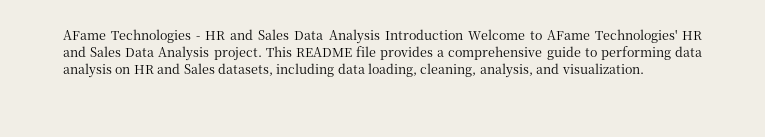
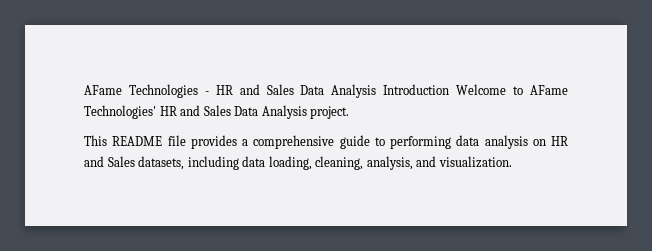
- AFame Technologies - HR and Sales Data Analysis Introduction Welcome to AFame Technologies' HR and Sales Data Analysis project. This README file provides a comprehensive guide to performing data analysis on HR and Sales datasets, including data loading, cleaning, analysis, and visualization.
+ AFame Technologies - HR and Sales Data Analysis Introduction Welcome to AFame Technologies' HR and Sales Data Analysis project.
+ This README file provides a comprehensive guide to performing data analysis on HR and Sales datasets, including data loading, cleaning, analysis, and visualization.

